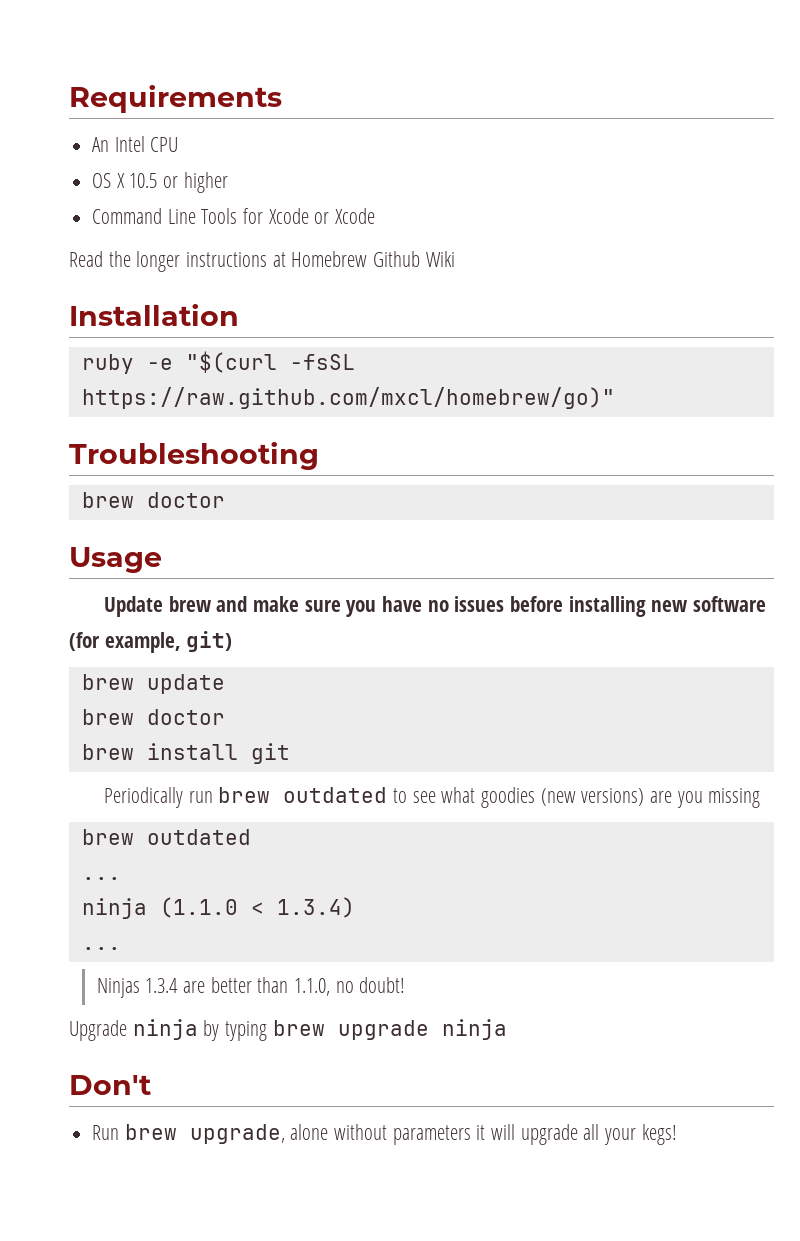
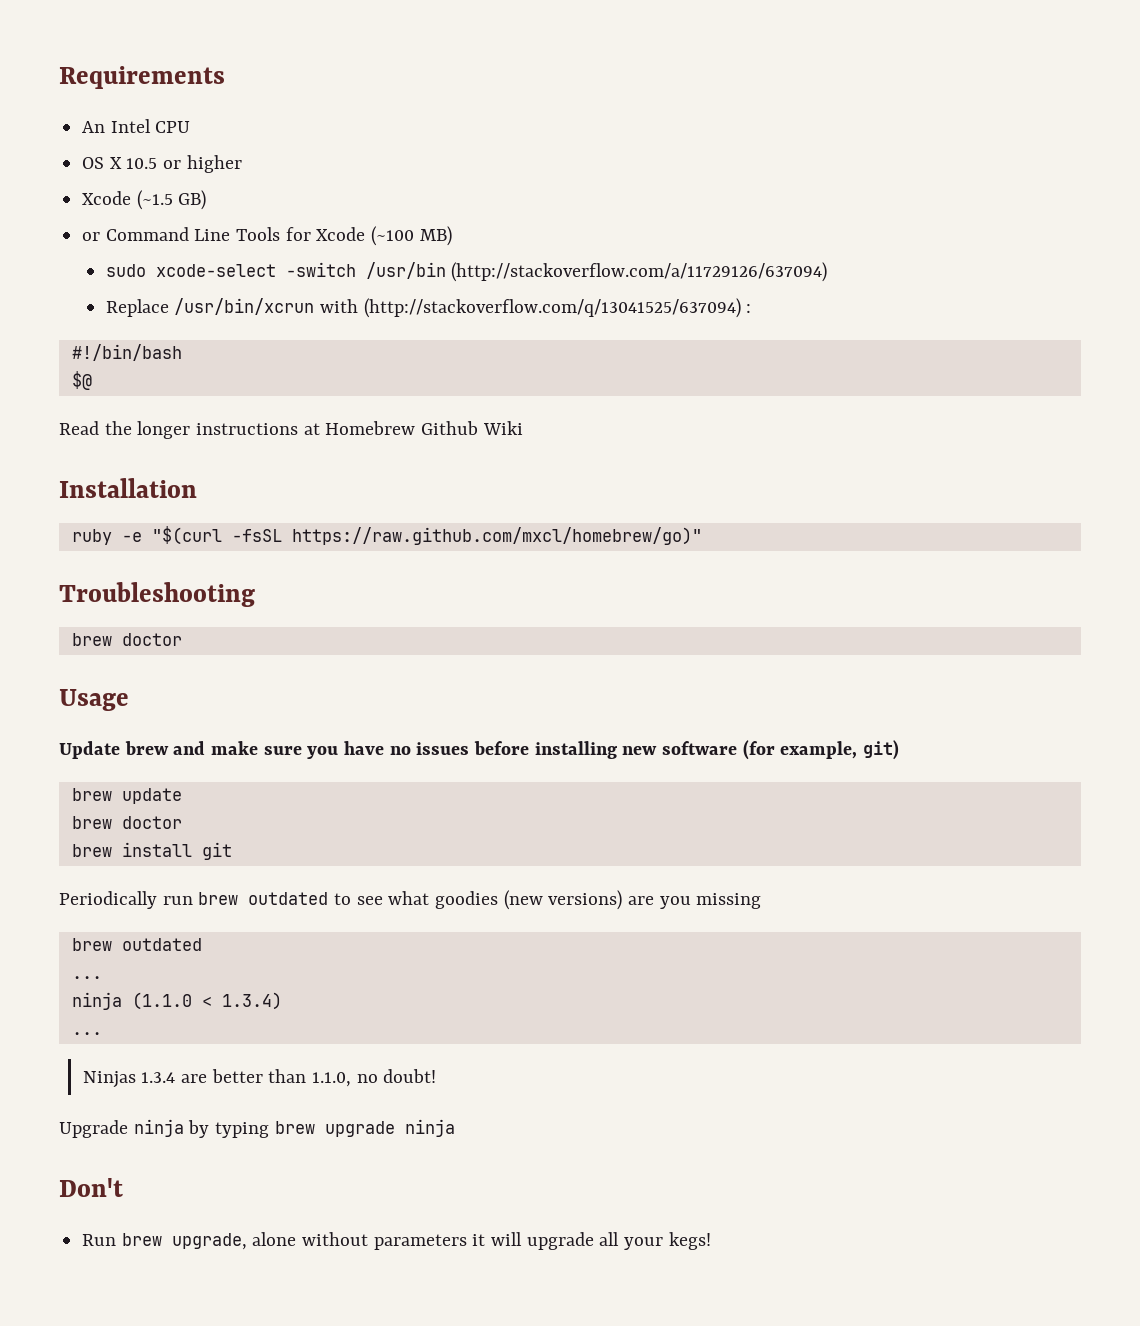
- Command Line Tools for Xcode or Xcode
+ Xcode (~1.5 GB)
+ or Command Line Tools for Xcode (~100 MB)
+ sudo xcode-select -switch /usr/bin (http://stackoverflow.com/a/11729126/637094)
+ Replace /usr/bin/xcrun with (http://stackoverflow.com/q/13041525/637094) :
+ #!/bin/bash
+ $@

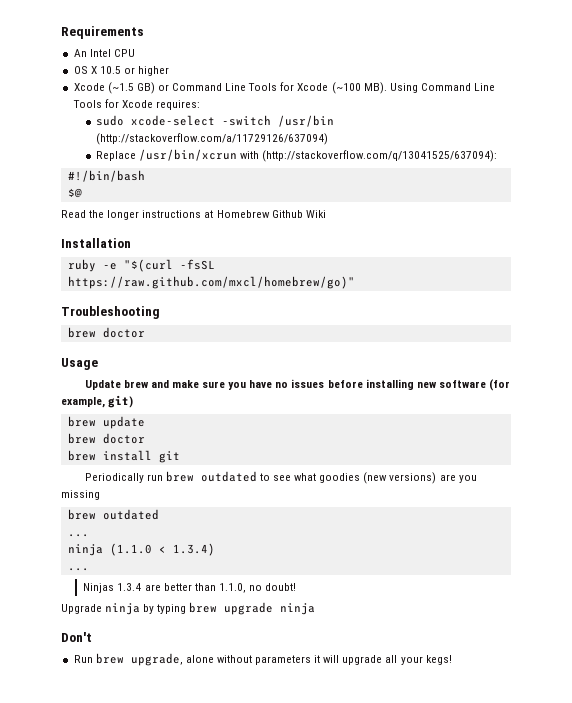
- Xcode (~1.5 GB)
- or Command Line Tools for Xcode (~100 MB)
+ Xcode (~1.5 GB) or Command Line Tools for Xcode (~100 MB). Using Command Line Tools for Xcode requires:
- Replace /usr/bin/xcrun with (http://stackoverflow.com/q/13041525/637094) :
+ Replace /usr/bin/xcrun with (http://stackoverflow.com/q/13041525/637094):

